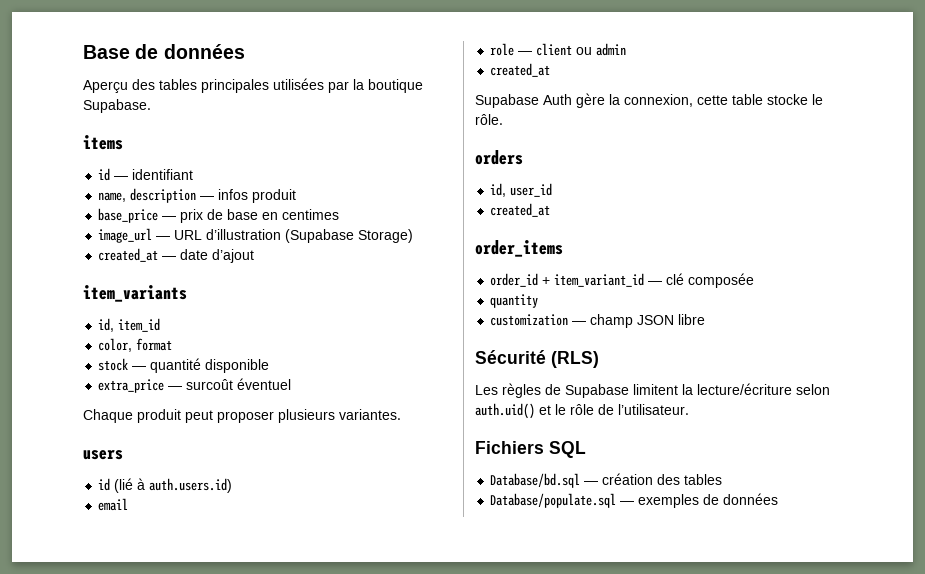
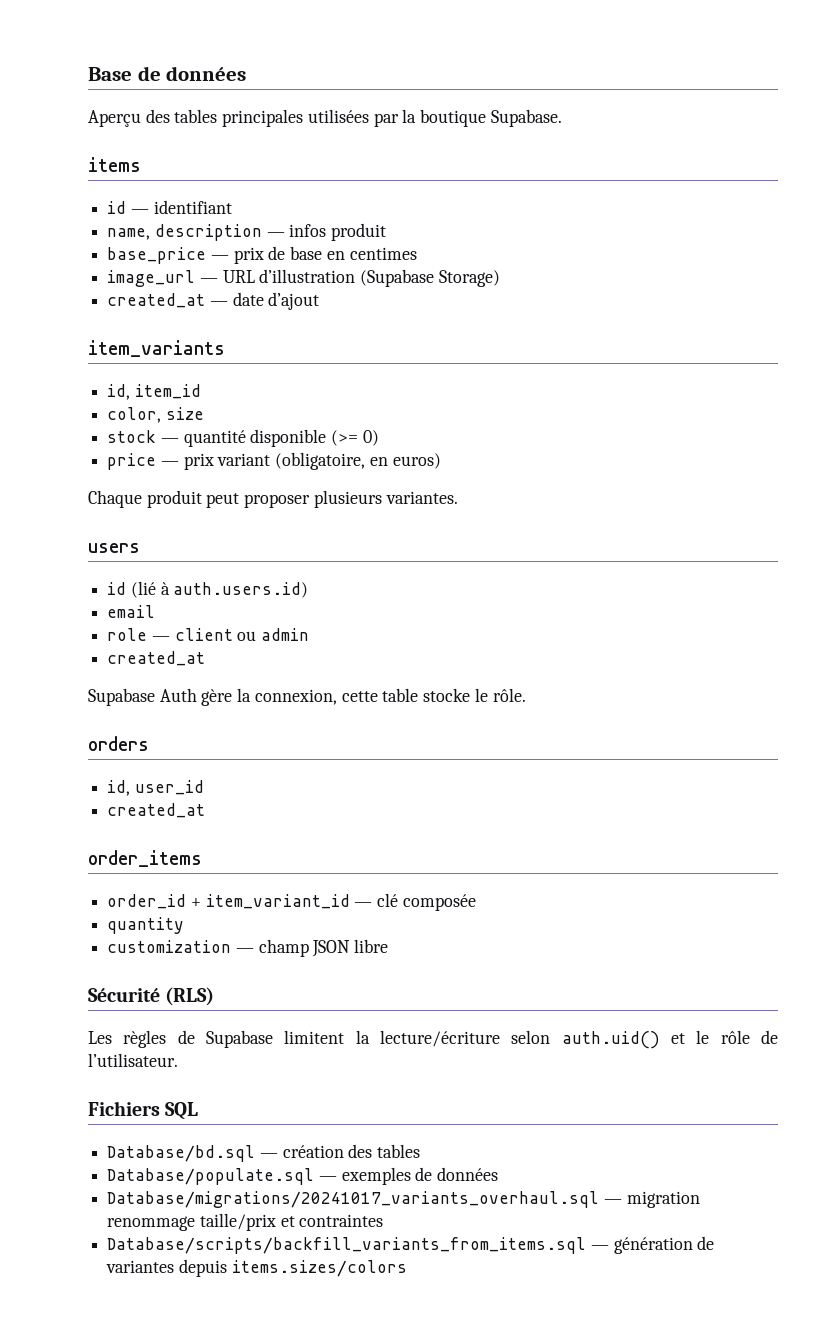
- color, format
+ color, size
- stock — quantité disponible
- extra_price — surcoût éventuel
+ stock — quantité disponible (>= 0)
+ price — prix variant (obligatoire, en euros)
+ Database/migrations/20241017_variants_overhaul.sql — migration renommage taille/prix et contraintes
+ Database/scripts/backfill_variants_from_items.sql — génération de variantes depuis items.sizes/colors

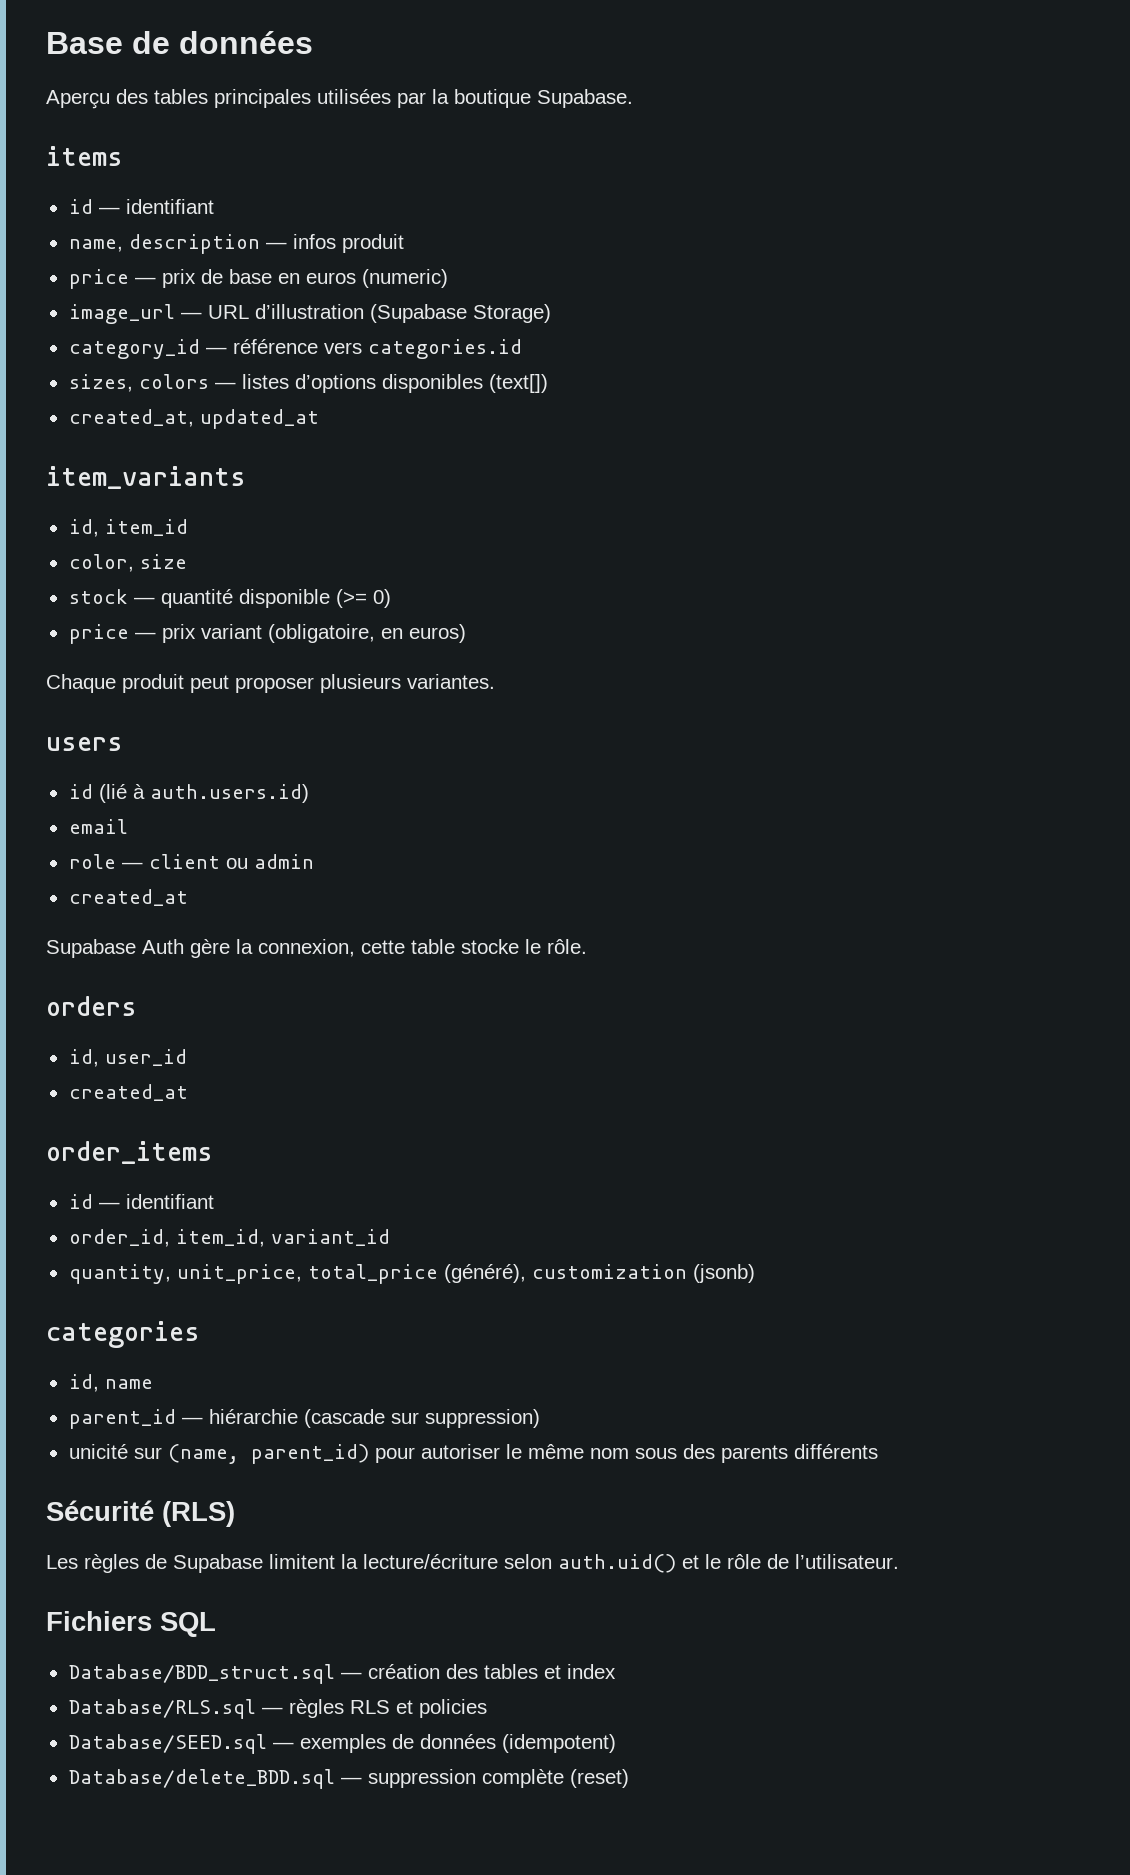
- base_price — prix de base en centimes
+ price — prix de base en euros (numeric)
- created_at — date d’ajout
+ category_id — référence vers categories.id
+ sizes, colors — listes d’options disponibles (text[])
+ created_at, updated_at
  order_items
- order_id + item_variant_id — clé composée
- quantity
- customization — champ JSON libre
+ id — identifiant
+ order_id, item_id, variant_id
+ quantity, unit_price, total_price (généré), customization (jsonb)
+ categories
+ id, name
+ parent_id — hiérarchie (cascade sur suppression)
+ unicité sur (name, parent_id) pour autoriser le même nom sous des parents différents
- Database/bd.sql — création des tables
- Database/populate.sql — exemples de données
- Database/migrations/20241017_variants_overhaul.sql — migration renommage taille/prix et contraintes
- Database/scripts/backfill_variants_from_items.sql — génération de variantes depuis items.sizes/colors
+ Database/BDD_struct.sql — création des tables et index
+ Database/RLS.sql — règles RLS et policies
+ Database/SEED.sql — exemples de données (idempotent)
+ Database/delete_BDD.sql — suppression complète (reset)

